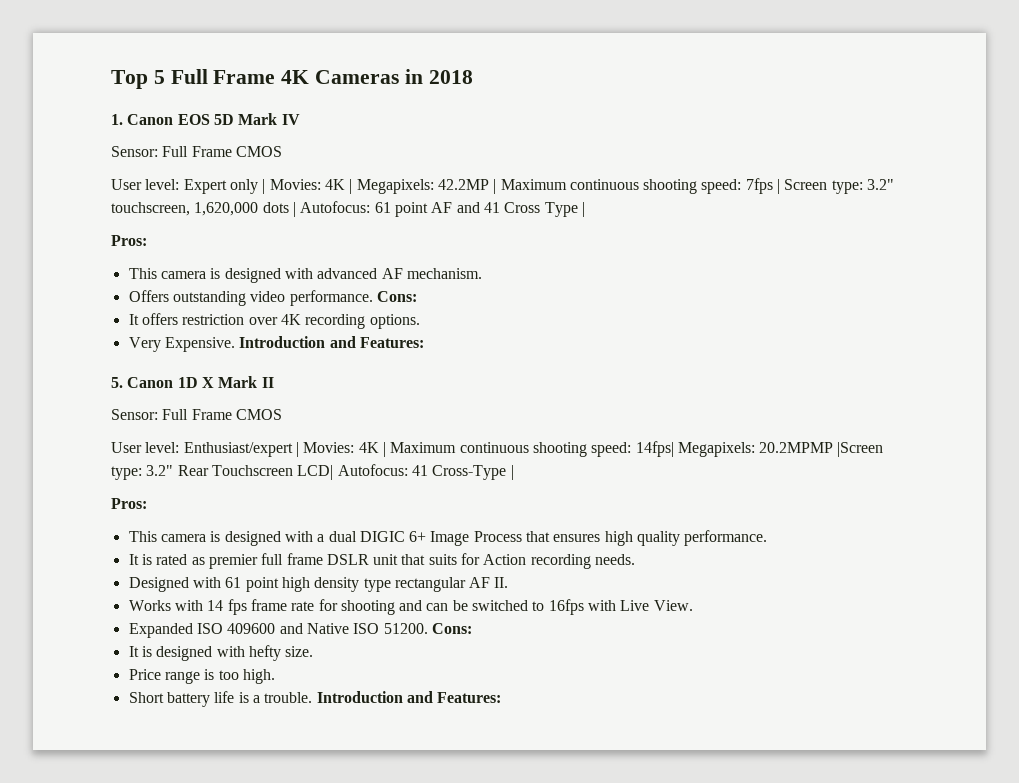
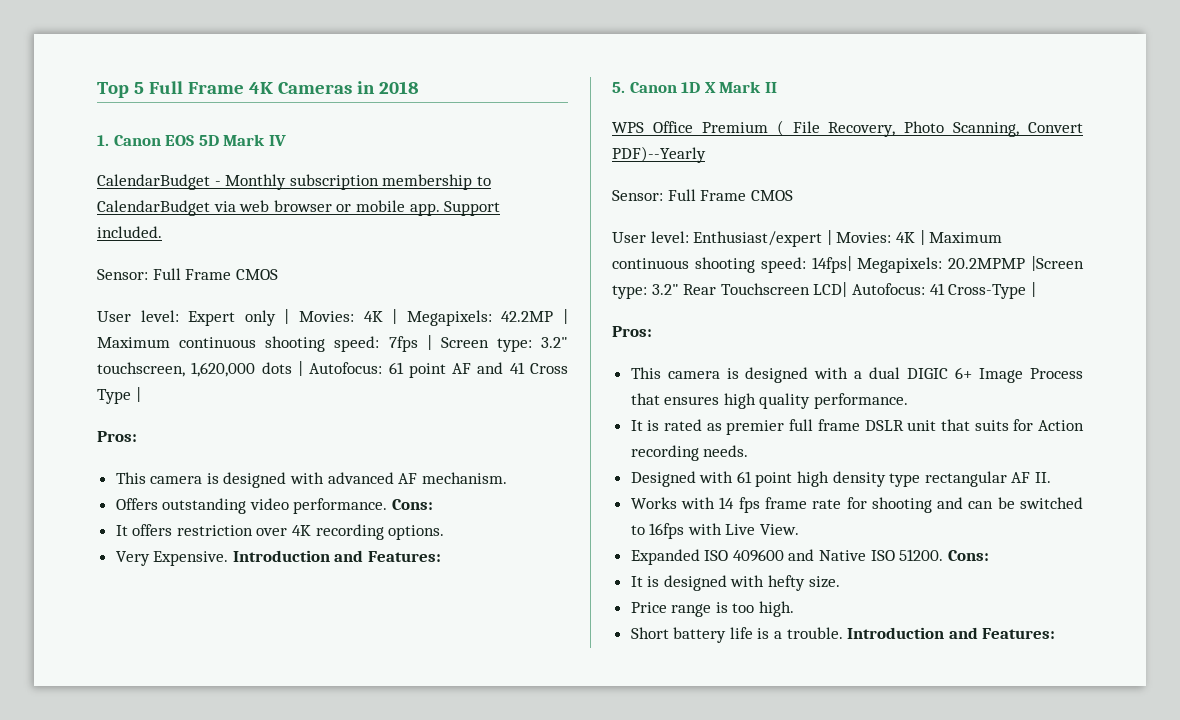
+ CalendarBudget - Monthly subscription membership to CalendarBudget via web browser or mobile app. Support included.
+ WPS Office Premium ( File Recovery, Photo Scanning, Convert PDF)--Yearly

